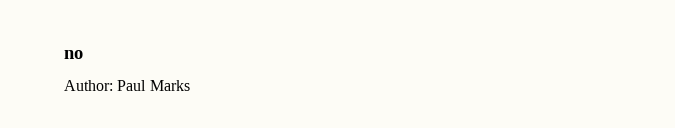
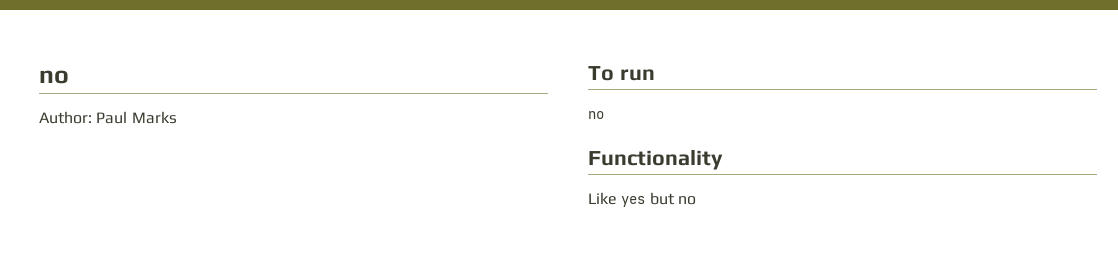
+ To run
+ no
+ Functionality
+ Like yes but no

